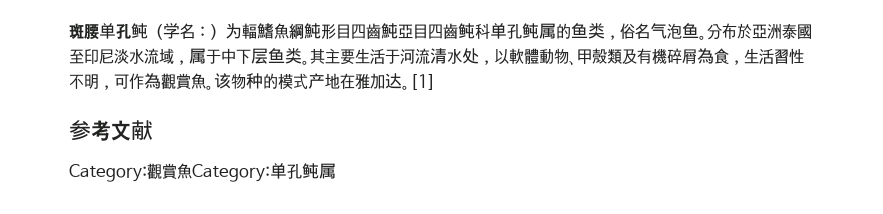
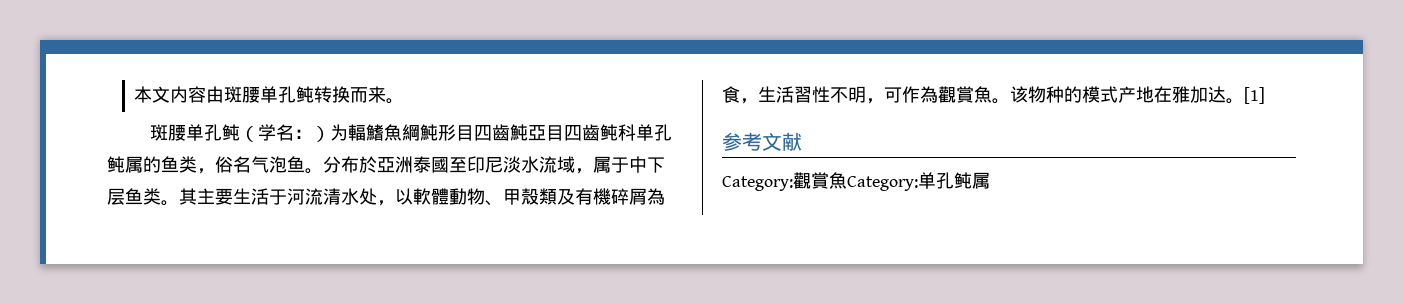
+ 本文内容由斑腰单孔鲀转换而来。

